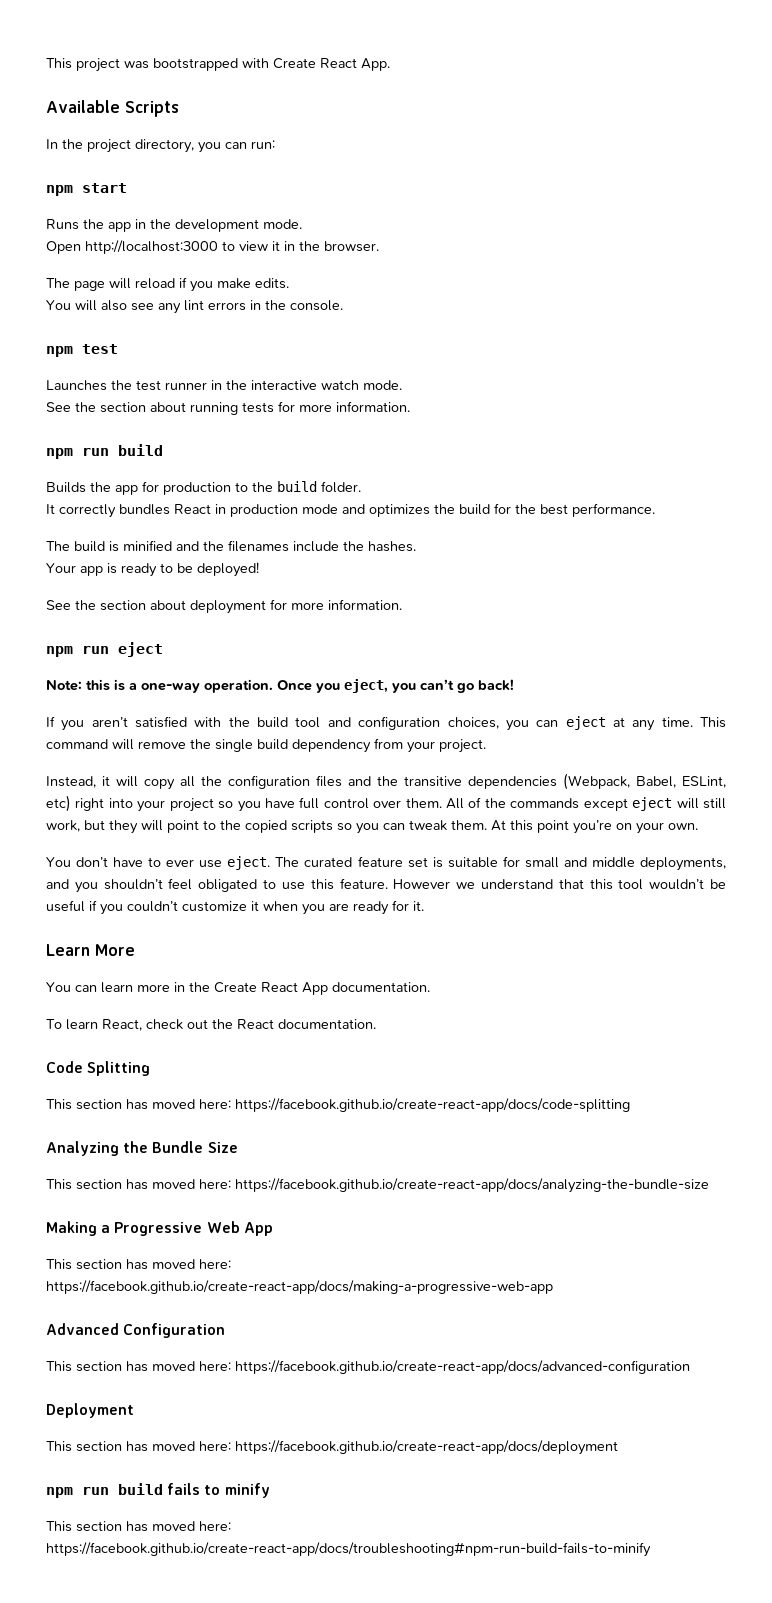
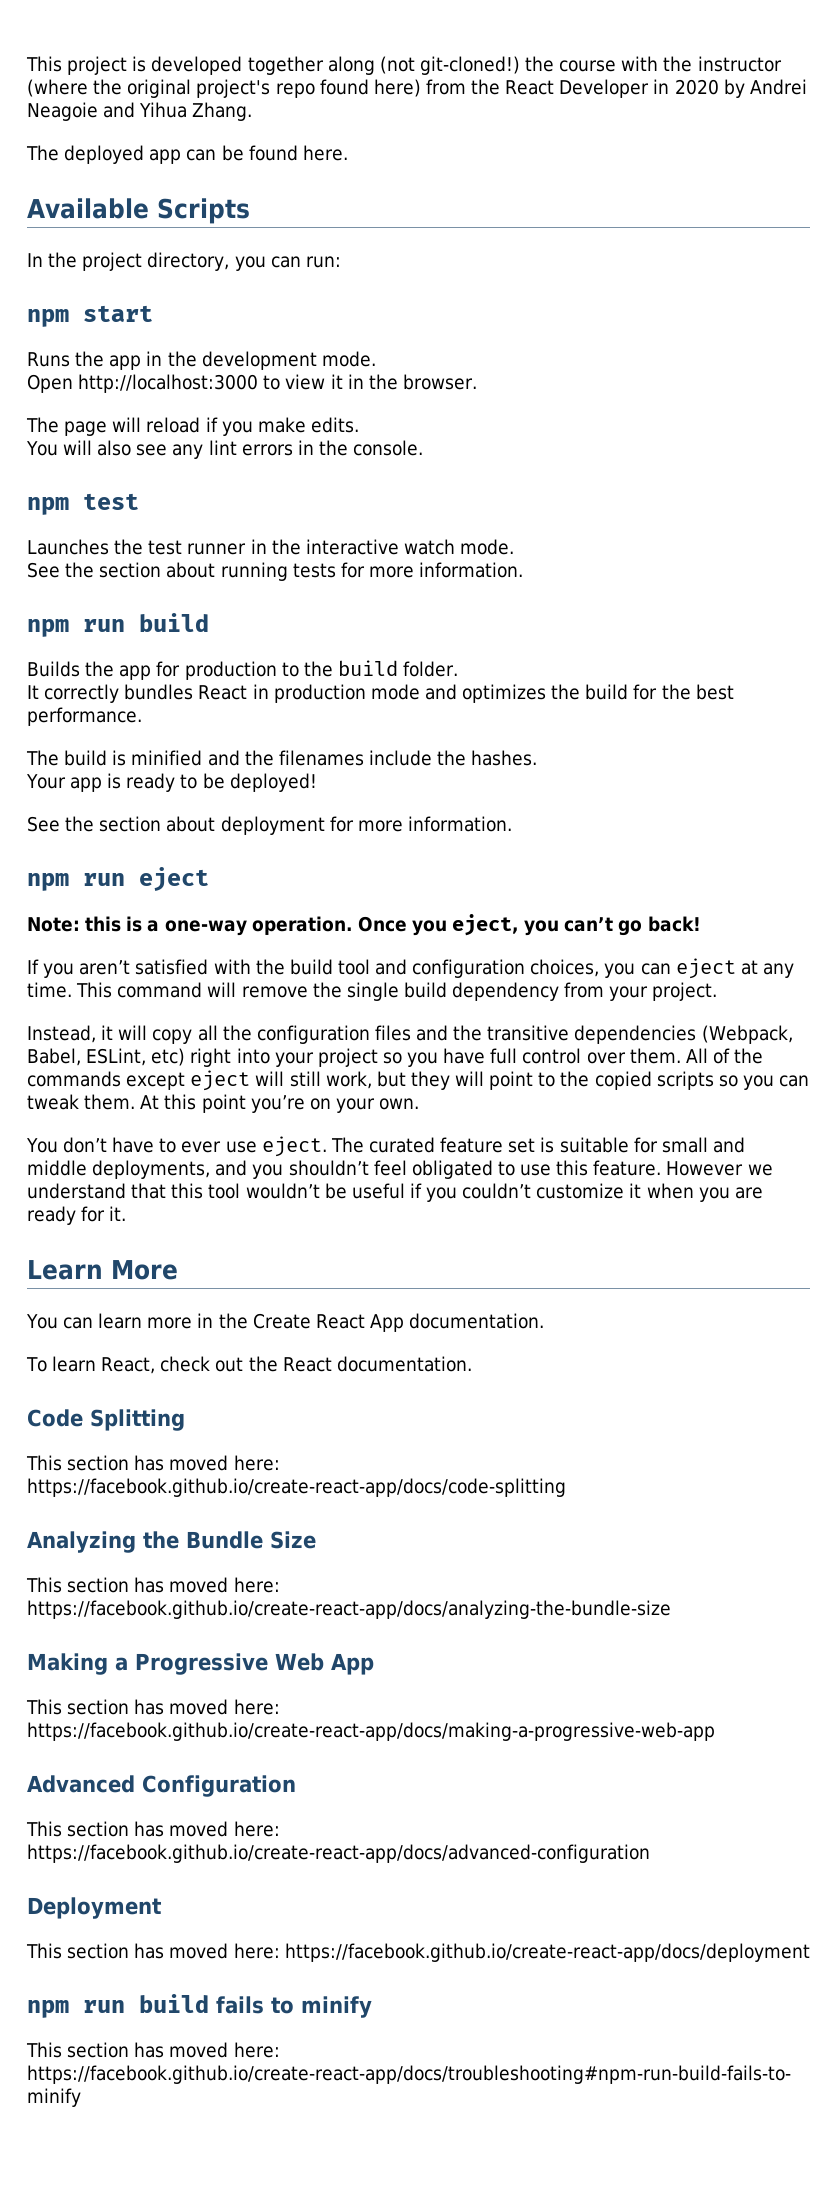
- This project was bootstrapped with Create React App.
+ This project is developed together along (not git-cloned!) the course with the instructor (where the original project's repo found here) from the React Developer in 2020 by Andrei Neagoie and Yihua Zhang.
+ The deployed app can be found here.

